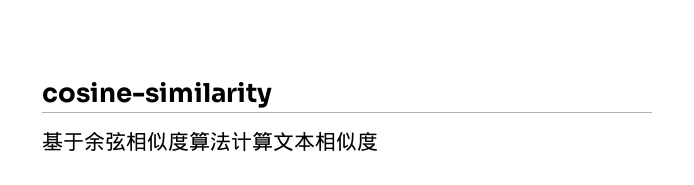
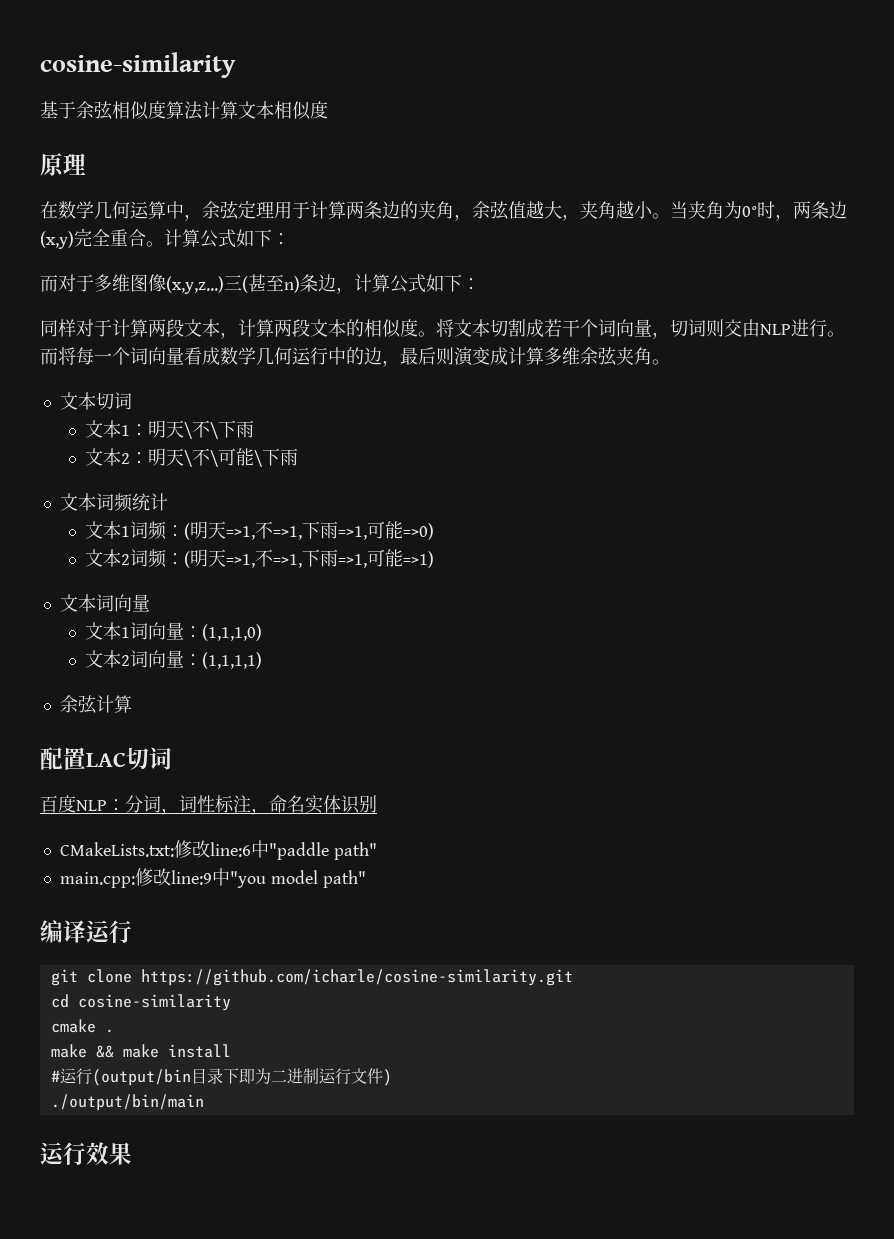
+ 原理
+ 在数学几何运算中，余弦定理用于计算两条边的夹角，余弦值越大，夹角越小。当夹角为0°时，两条边(x,y)完全重合。计算公式如下：
+ 而对于多维图像(x,y,z...)三(甚至n)条边，计算公式如下：
+ 同样对于计算两段文本，计算两段文本的相似度。将文本切割成若干个词向量，切词则交由NLP进行。而将每一个词向量看成数学几何运行中的边，最后则演变成计算多维余弦夹角。
+ 文本切词
+ 文本1：明天\不\下雨
+ 文本2：明天\不\可能\下雨
+ 文本词频统计
+ 文本1词频：(明天=>1,不=>1,下雨=>1,可能=>0)
+ 文本2词频：(明天=>1,不=>1,下雨=>1,可能=>1)
+ 文本词向量
+ 文本1词向量：(1,1,1,0)
+ 文本2词向量：(1,1,1,1)
+ 余弦计算
+ 配置LAC切词
+ 百度NLP：分词，词性标注，命名实体识别
+ CMakeLists.txt:修改line:6中"paddle path"
+ main.cpp:修改line:9中"you model path"
+ 编译运行
+ git clone https://github.com/icharle/cosine-similarity.git
+ cd cosine-similarity
+ cmake .
+ make && make install
+ #运行(output/bin目录下即为二进制运行文件)
+ ./output/bin/main
+ 运行效果

